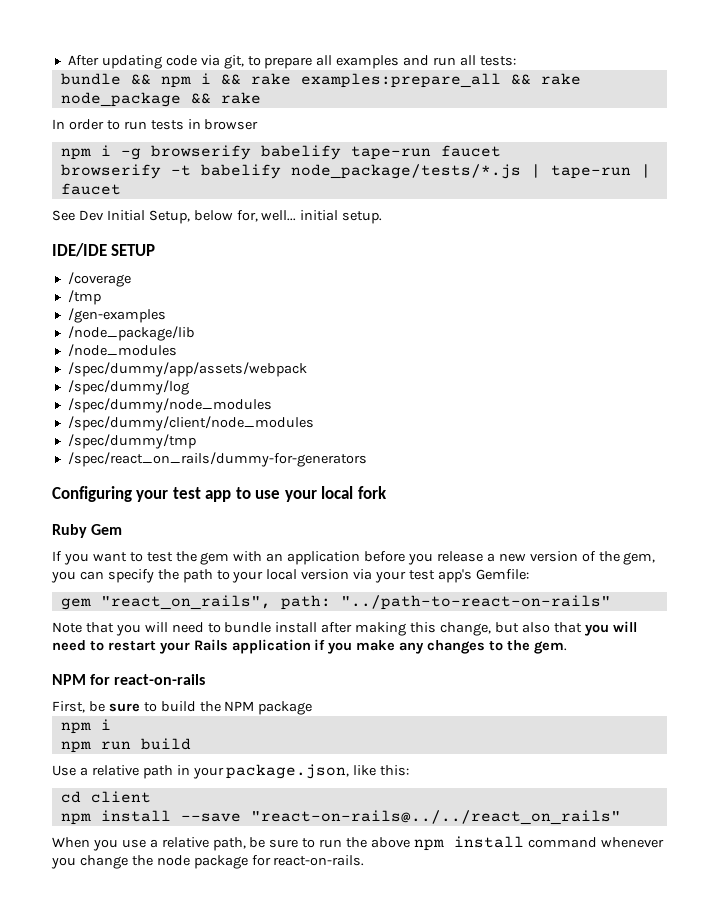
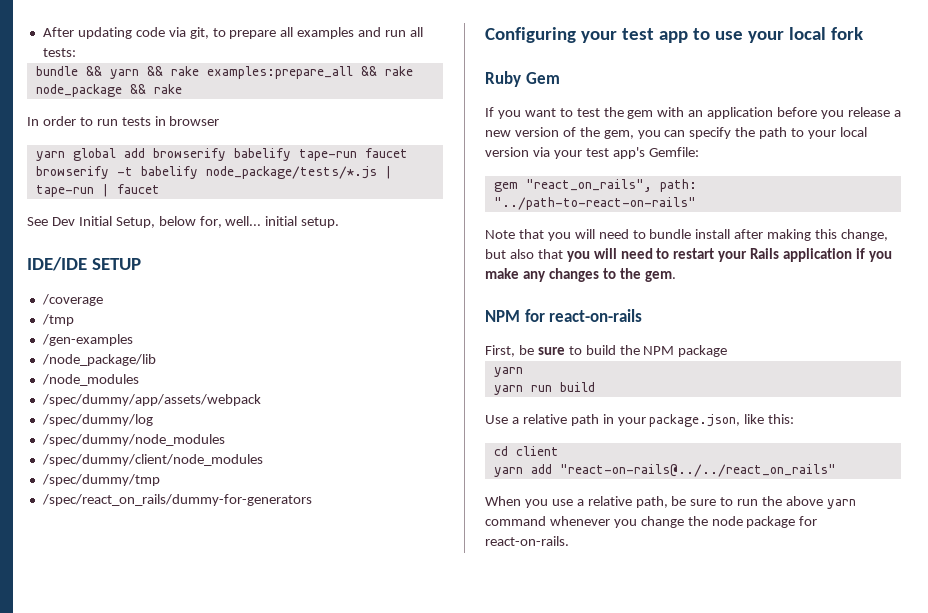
- bundle && npm i && rake examples:prepare_all && rake node_package && rake
+ bundle && yarn && rake examples:prepare_all && rake node_package && rake
- npm i -g browserify babelify tape-run faucet
+ yarn global add browserify babelify tape-run faucet
  First, be sure to build the NPM package
- npm i
- npm run build
+ yarn
+ yarn run build
- npm install --save "react-on-rails@../../react_on_rails"
+ yarn add "react-on-rails@../../react_on_rails"
- When you use a relative path, be sure to run the above npm install command whenever you change the node package for react-on-rails.
+ When you use a relative path, be sure to run the above yarn command whenever you change the node package for react-on-rails.

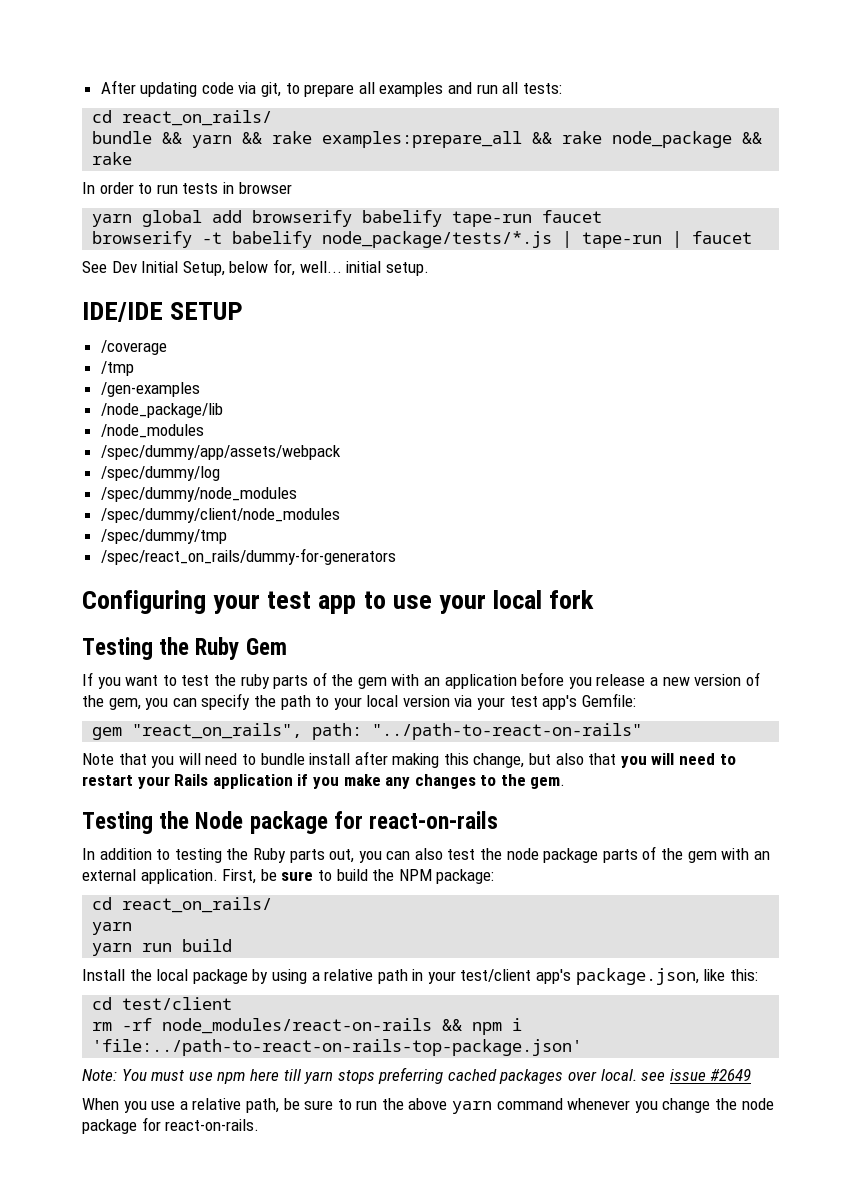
  After updating code via git, to prepare all examples and run all tests:
+ cd react_on_rails/
- Ruby Gem
+ Testing the Ruby Gem
- If you want to test the gem with an application before you release a new version of the gem, you can specify the path to your local version via your test app's Gemfile:
+ If you want to test the ruby parts of the gem with an application before you release a new version of the gem, you can specify the path to your local version via your test app's Gemfile:
- NPM for react-on-rails
- First, be sure to build the NPM package
+ Testing the Node package for react-on-rails
+ In addition to testing the Ruby parts out, you can also test the node package parts of the gem with an external application. First, be sure to build the NPM package:
+ cd react_on_rails/
- Use a relative path in your package.json, like this:
+ Install the local package by using a relative path in your test/client app's package.json, like this:
- cd client
- yarn add "react-on-rails@../../react_on_rails"
+ cd test/client
+ rm -rf node_modules/react-on-rails && npm i 'file:../path-to-react-on-rails-top-package.json'
+ Note: You must use npm here till yarn stops preferring cached packages over local. see issue #2649

